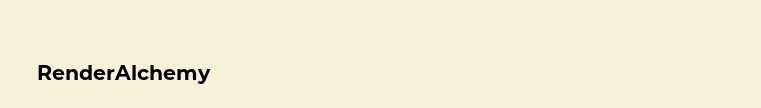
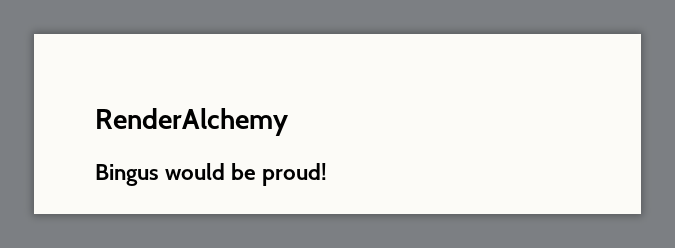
+ Bingus would be proud!

